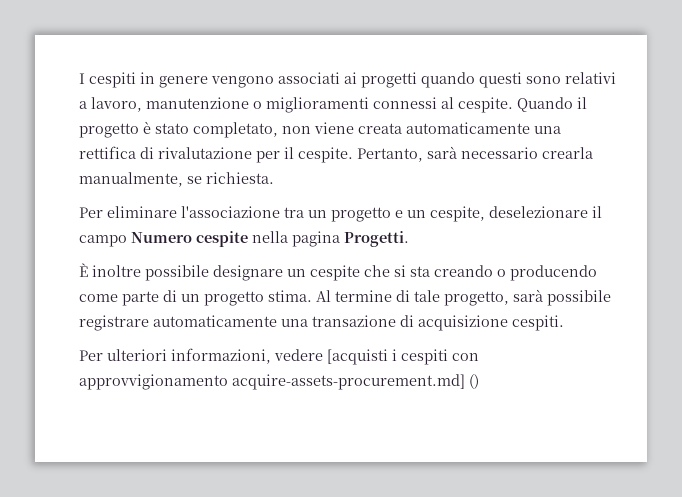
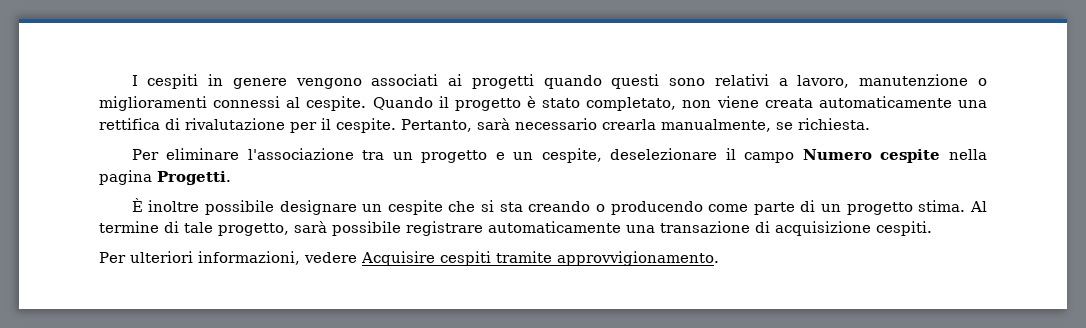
- Per ulteriori informazioni, vedere [acquisti i cespiti con approvvigionamento acquire-assets-procurement.md] ()
+ Per ulteriori informazioni, vedere Acquisire cespiti tramite approvvigionamento.

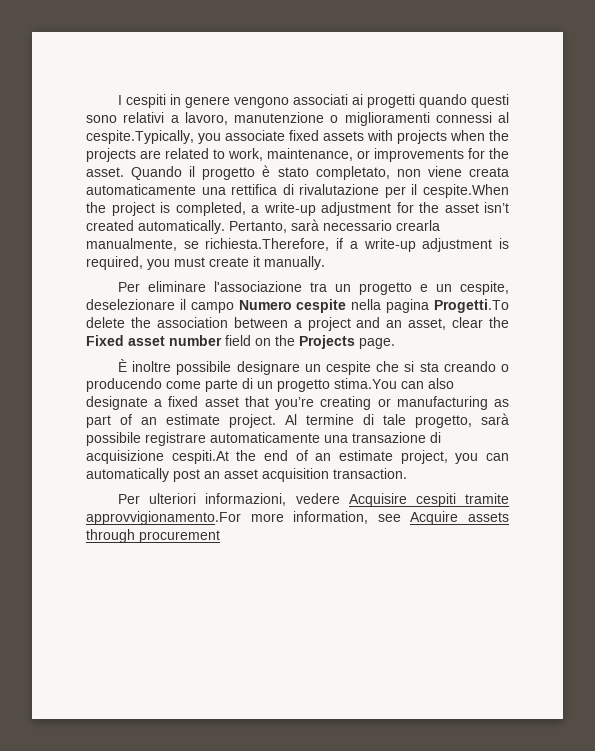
- I cespiti in genere vengono associati ai progetti quando questi sono relativi a lavoro, manutenzione o miglioramenti connessi al cespite.
+ I cespiti in genere vengono associati ai progetti quando questi sono relativi a lavoro, manutenzione o miglioramenti connessi al cespite.Typically, you associate fixed assets with projects when the projects are related to work, maintenance, or improvements for the asset.
- Quando il progetto è stato completato, non viene creata automaticamente una rettifica di rivalutazione per il cespite.
+ Quando il progetto è stato completato, non viene creata automaticamente una rettifica di rivalutazione per il cespite.When the project is completed, a write-up adjustment for the asset isn’t created automatically.
- Pertanto, sarà necessario crearla manualmente, se richiesta.
+ Pertanto, sarà necessario crearla manualmente, se richiesta.Therefore, if a write-up adjustment is required, you must create it manually.
- Per eliminare l'associazione tra un progetto e un cespite, deselezionare il campo Numero cespite nella pagina Progetti.
+ Per eliminare l'associazione tra un progetto e un cespite, deselezionare il campo Numero cespite nella pagina Progetti.To delete the association between a project and an asset, clear the Fixed asset number field on the Projects page.
- È inoltre possibile designare un cespite che si sta creando o producendo come parte di un progetto stima.
+ È inoltre possibile designare un cespite che si sta creando o producendo come parte di un progetto stima.You can also designate a fixed asset that you’re creating or manufacturing as part of an estimate project.
- Al termine di tale progetto, sarà possibile registrare automaticamente una transazione di acquisizione cespiti.
+ Al termine di tale progetto, sarà possibile registrare automaticamente una transazione di acquisizione cespiti.At the end of an estimate project, you can automatically post an asset acquisition transaction.
- Per ulteriori informazioni, vedere Acquisire cespiti tramite approvvigionamento.
+ Per ulteriori informazioni, vedere Acquisire cespiti tramite approvvigionamento.For more information, see Acquire assets through procurement

